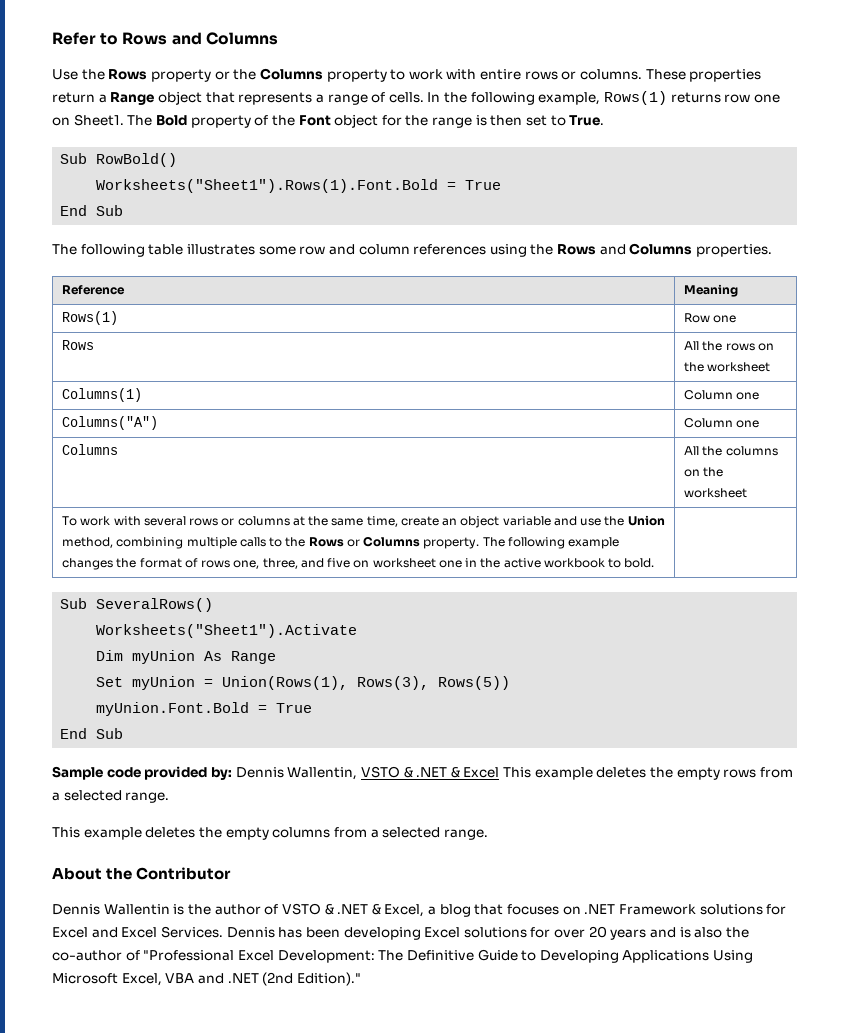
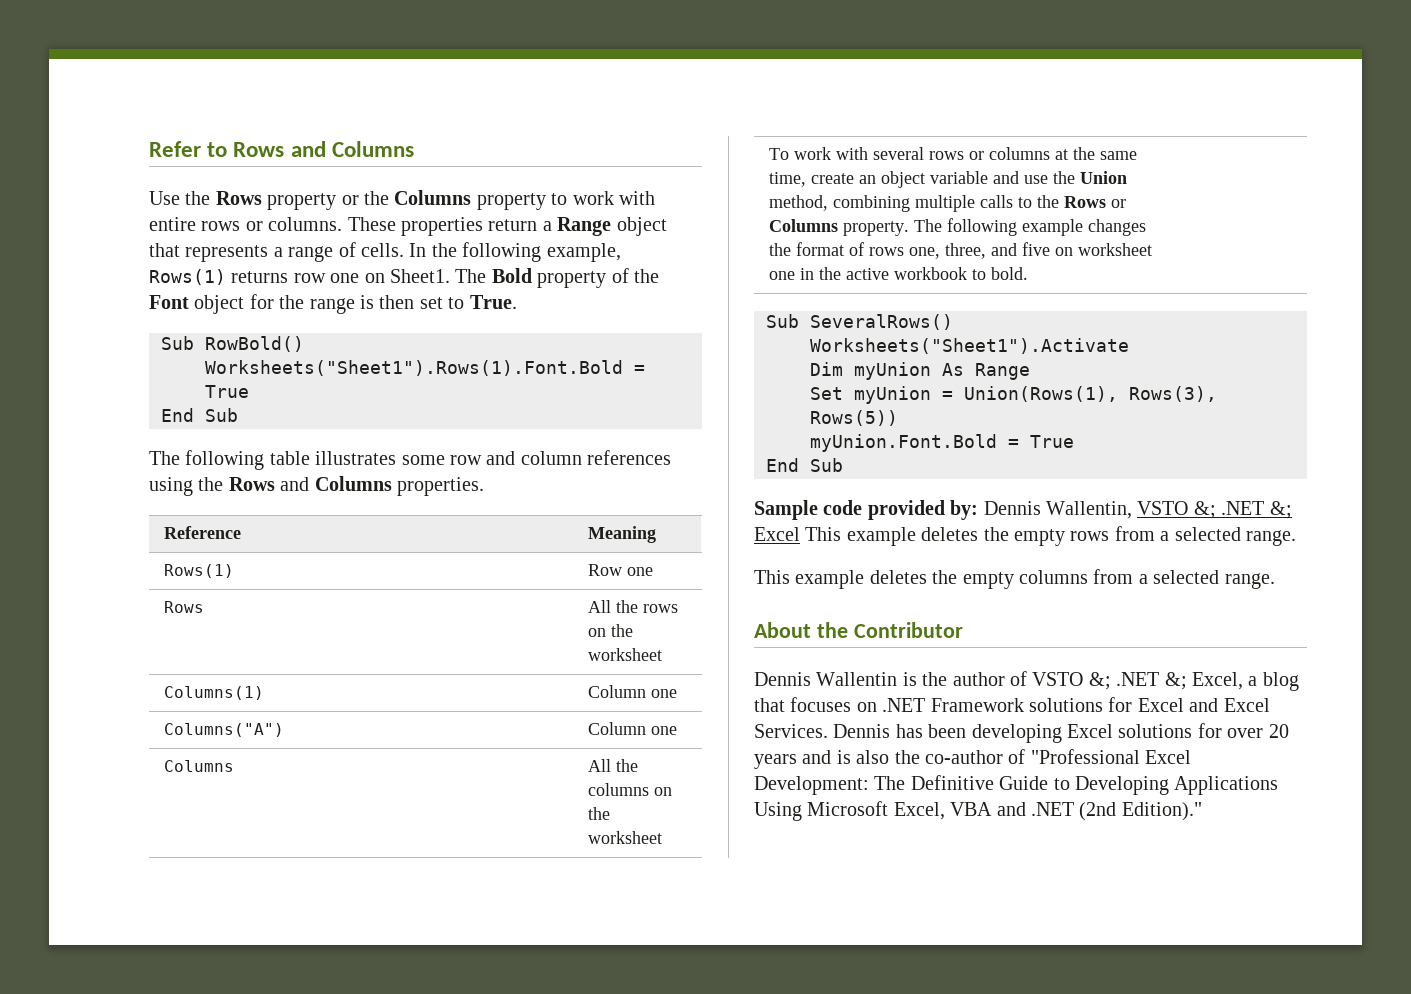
- Sample code provided by: Dennis Wallentin, VSTO & .NET & Excel This example deletes the empty rows from a selected range.
+ Sample code provided by: Dennis Wallentin, VSTO &; .NET &; Excel This example deletes the empty rows from a selected range.
- Dennis Wallentin is the author of VSTO & .NET & Excel, a blog that focuses on .NET Framework solutions for Excel and Excel Services.
+ Dennis Wallentin is the author of VSTO &; .NET &; Excel, a blog that focuses on .NET Framework solutions for Excel and Excel Services.

